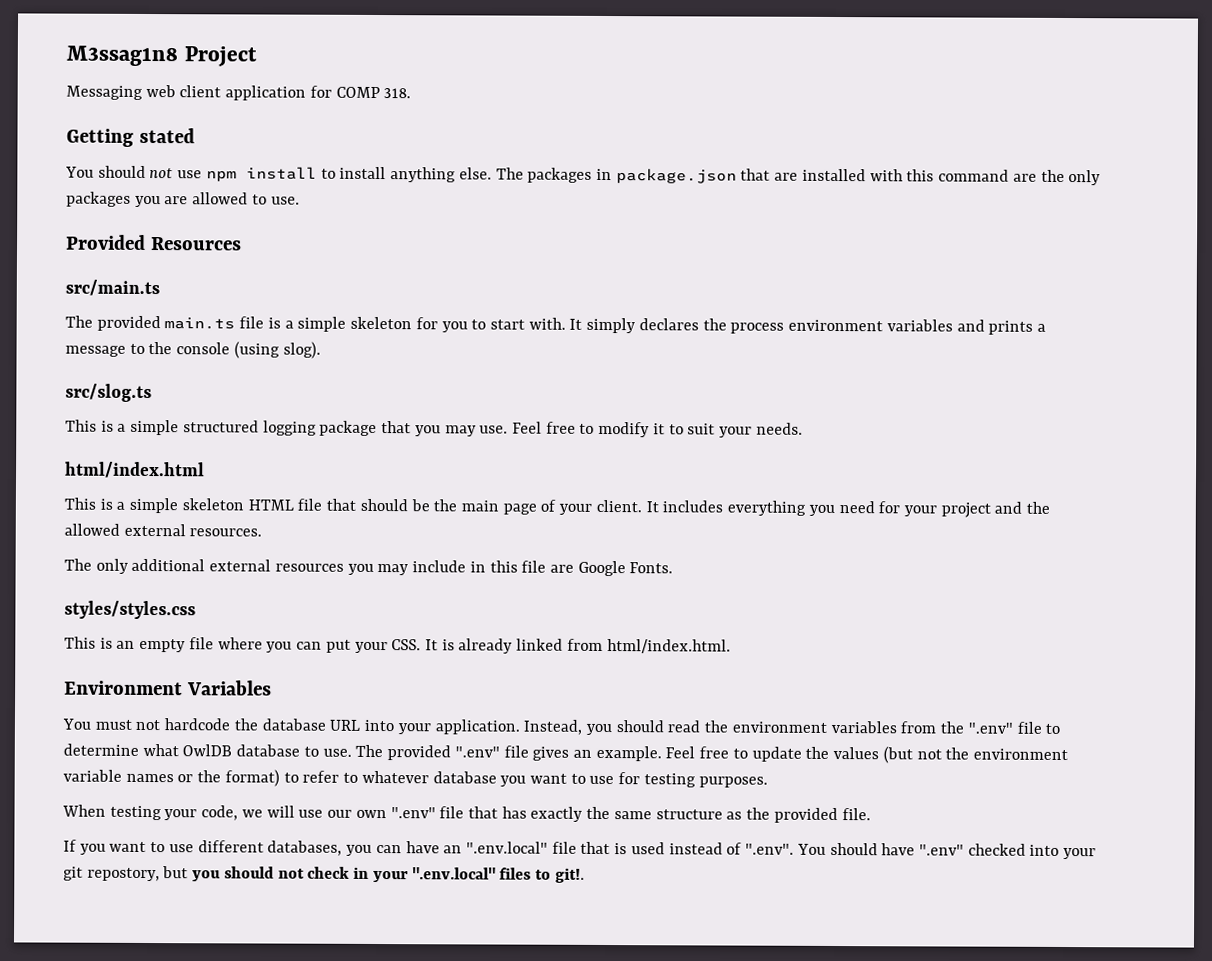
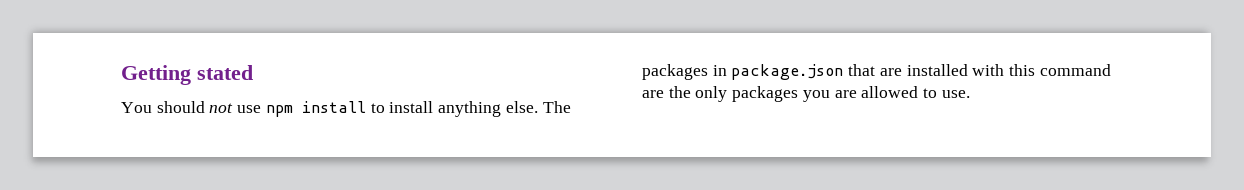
- M3ssag1n8 Project
- Messaging web client application for COMP 318.
- Provided Resources
- src/main.ts
- The provided main.ts file is a simple skeleton for you to start with. It simply declares the process environment variables and prints a message to the console (using slog).
- src/slog.ts
- This is a simple structured logging package that you may use. Feel free to modify it to suit your needs.
- html/index.html
- This is a simple skeleton HTML file that should be the main page of your client. It includes everything you need for your project and the allowed external resources.
- The only additional external resources you may include in this file are Google Fonts.
- styles/styles.css
- This is an empty file where you can put your CSS. It is already linked from html/index.html.
- Environment Variables
- You must not hardcode the database URL into your application. Instead, you should read the environment variables from the ".env" file to determine what OwlDB database to use. The provided ".env" file gives an example. Feel free to update the values (but not the environment variable names or the format) to refer to whatever database you want to use for testing purposes.
- When testing your code, we will use our own ".env" file that has exactly the same structure as the provided file.
- If you want to use different databases, you can have an ".env.local" file that is used instead of ".env". You should have ".env" checked into your git repostory, but you should not check in your ".env.local" files to git!.

